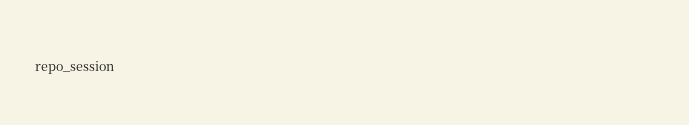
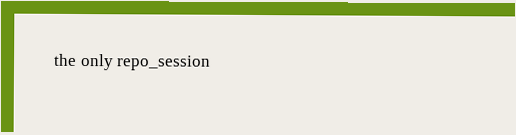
- repo_session
+ the only repo_session

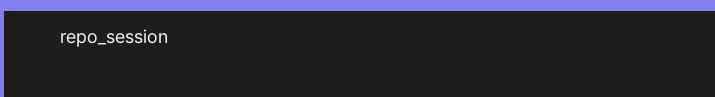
- the only repo_session
+ repo_session

